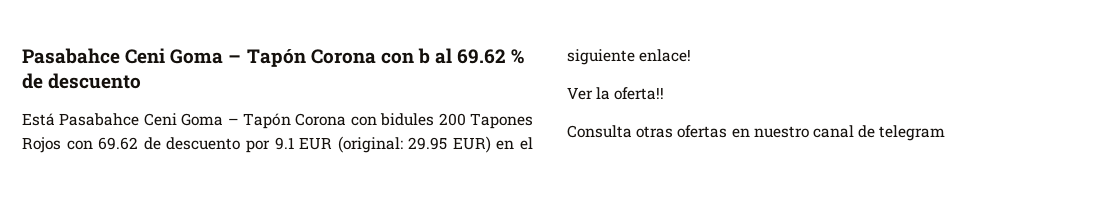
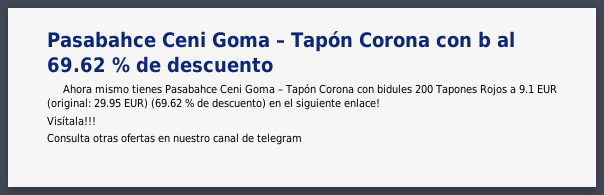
- Está Pasabahce Ceni Goma – Tapón Corona con bidules 200 Tapones Rojos con 69.62 de descuento por 9.1 EUR (original: 29.95 EUR) en el siguiente enlace!
+ Ahora mismo tienes Pasabahce Ceni Goma – Tapón Corona con bidules 200 Tapones Rojos a 9.1 EUR (original: 29.95 EUR) (69.62 % de descuento) en el siguiente enlace!
- Ver la oferta!!
+ Visítala!!!

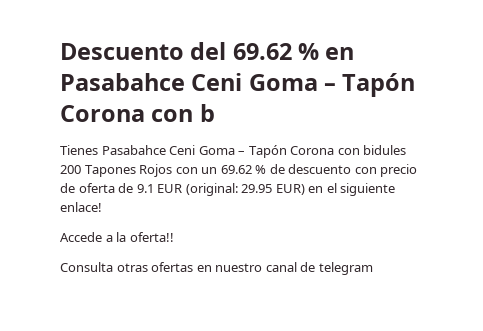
- Pasabahce Ceni Goma – Tapón Corona con b al 69.62 % de descuento
- Ahora mismo tienes Pasabahce Ceni Goma – Tapón Corona con bidules 200 Tapones Rojos a 9.1 EUR (original: 29.95 EUR) (69.62 % de descuento) en el siguiente enlace!
+ Descuento del 69.62 % en Pasabahce Ceni Goma – Tapón Corona con b
+ Tienes Pasabahce Ceni Goma – Tapón Corona con bidules 200 Tapones Rojos con un 69.62 % de descuento con precio de oferta de 9.1 EUR (original: 29.95 EUR) en el siguiente enlace!
- Visítala!!!
+ Accede a la oferta!!

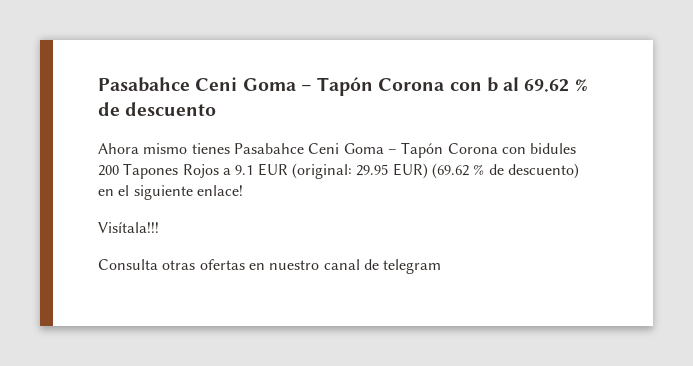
- Descuento del 69.62 % en Pasabahce Ceni Goma – Tapón Corona con b
- Tienes Pasabahce Ceni Goma – Tapón Corona con bidules 200 Tapones Rojos con un 69.62 % de descuento con precio de oferta de 9.1 EUR (original: 29.95 EUR) en el siguiente enlace!
+ Pasabahce Ceni Goma – Tapón Corona con b al 69.62 % de descuento
+ Ahora mismo tienes Pasabahce Ceni Goma – Tapón Corona con bidules 200 Tapones Rojos a 9.1 EUR (original: 29.95 EUR) (69.62 % de descuento) en el siguiente enlace!
- Accede a la oferta!!
+ Visítala!!!

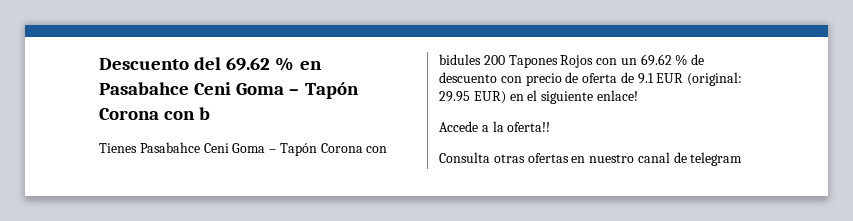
- Pasabahce Ceni Goma – Tapón Corona con b al 69.62 % de descuento
- Ahora mismo tienes Pasabahce Ceni Goma – Tapón Corona con bidules 200 Tapones Rojos a 9.1 EUR (original: 29.95 EUR) (69.62 % de descuento) en el siguiente enlace!
+ Descuento del 69.62 % en Pasabahce Ceni Goma – Tapón Corona con b
+ Tienes Pasabahce Ceni Goma – Tapón Corona con bidules 200 Tapones Rojos con un 69.62 % de descuento con precio de oferta de 9.1 EUR (original: 29.95 EUR) en el siguiente enlace!
- Visítala!!!
+ Accede a la oferta!!

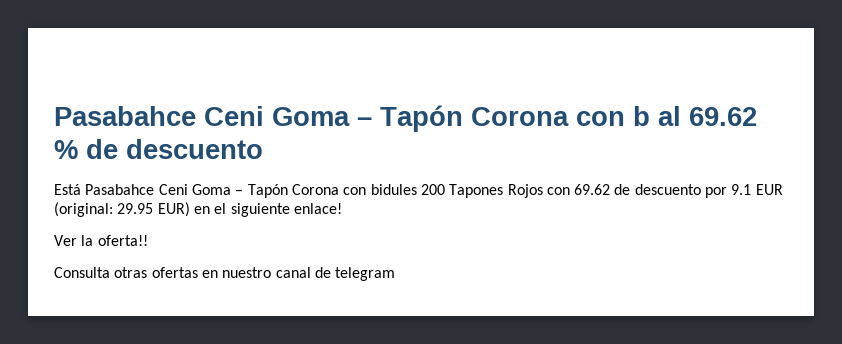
- Descuento del 69.62 % en Pasabahce Ceni Goma – Tapón Corona con b
- Tienes Pasabahce Ceni Goma – Tapón Corona con bidules 200 Tapones Rojos con un 69.62 % de descuento con precio de oferta de 9.1 EUR (original: 29.95 EUR) en el siguiente enlace!
+ Pasabahce Ceni Goma – Tapón Corona con b al 69.62 % de descuento
+ Está Pasabahce Ceni Goma – Tapón Corona con bidules 200 Tapones Rojos con 69.62 de descuento por 9.1 EUR (original: 29.95 EUR) en el siguiente enlace!
- Accede a la oferta!!
+ Ver la oferta!!

